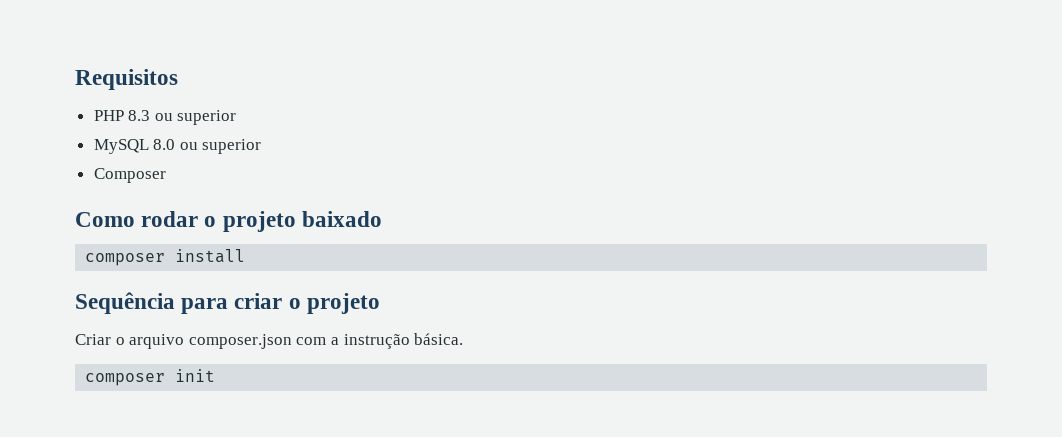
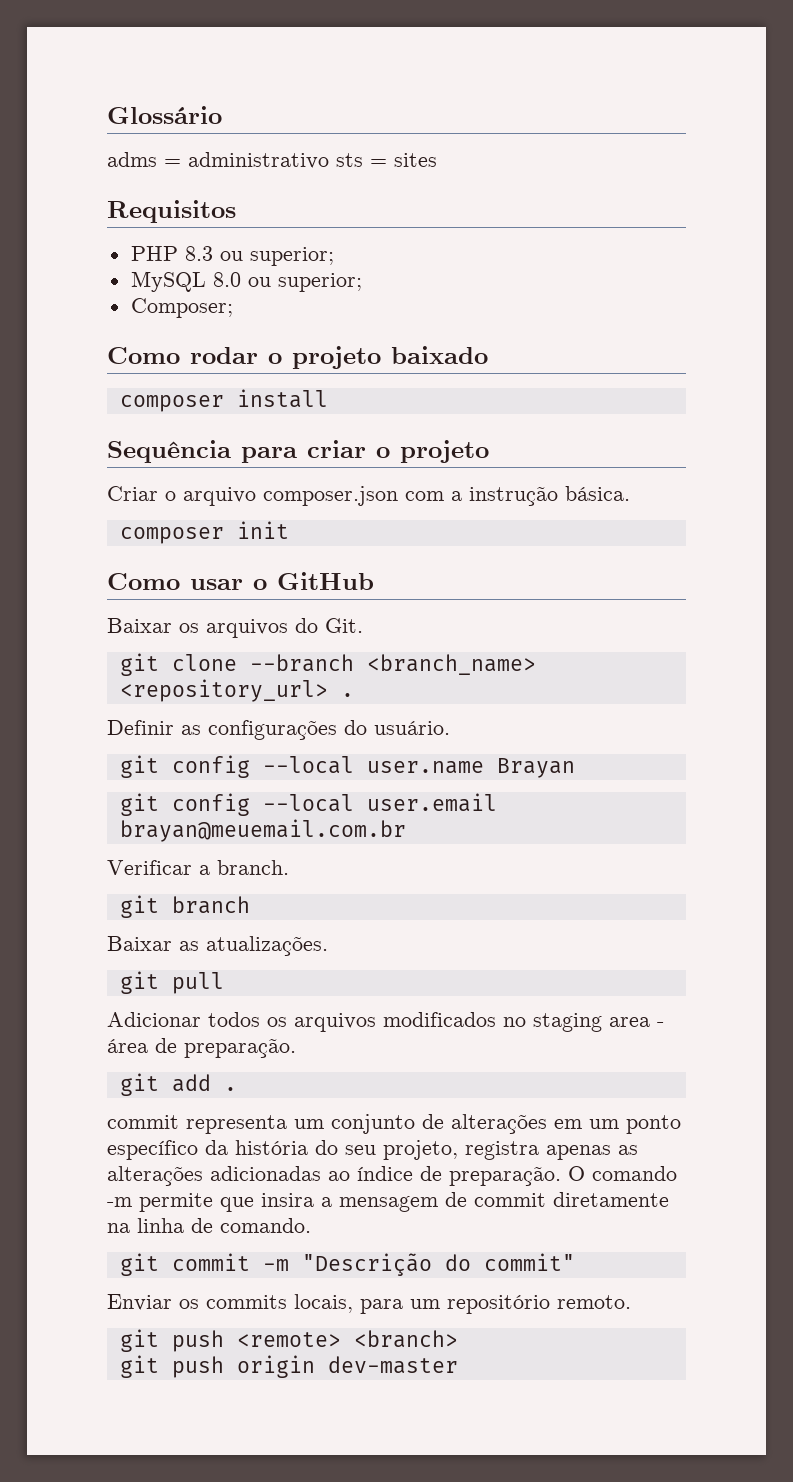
+ Glossário
+ adms = administrativo sts = sites
- PHP 8.3 ou superior
+ PHP 8.3 ou superior;
- MySQL 8.0 ou superior
- Composer
+ MySQL 8.0 ou superior;
+ Composer;
+ Como usar o GitHub
+ Baixar os arquivos do Git.
+ git clone --branch <branch_name> <repository_url> .
+ Definir as configurações do usuário.
+ git config --local user.name Brayan
+ git config --local user.email brayan@meuemail.com.br
+ Verificar a branch.
+ git branch
+ Baixar as atualizações.
+ git pull
+ Adicionar todos os arquivos modificados no staging area - área de preparação.
+ git add .
+ commit representa um conjunto de alterações em um ponto específico da história do seu projeto, registra apenas as alterações adicionadas ao índice de preparação. O comando -m permite que insira a mensagem de commit diretamente na linha de comando.
+ git commit -m "Descrição do commit"
+ Enviar os commits locais, para um repositório remoto.
+ git push <remote> <branch>
+ git push origin dev-master

